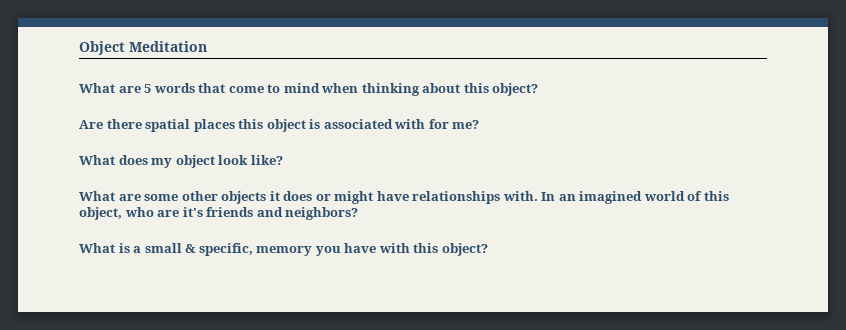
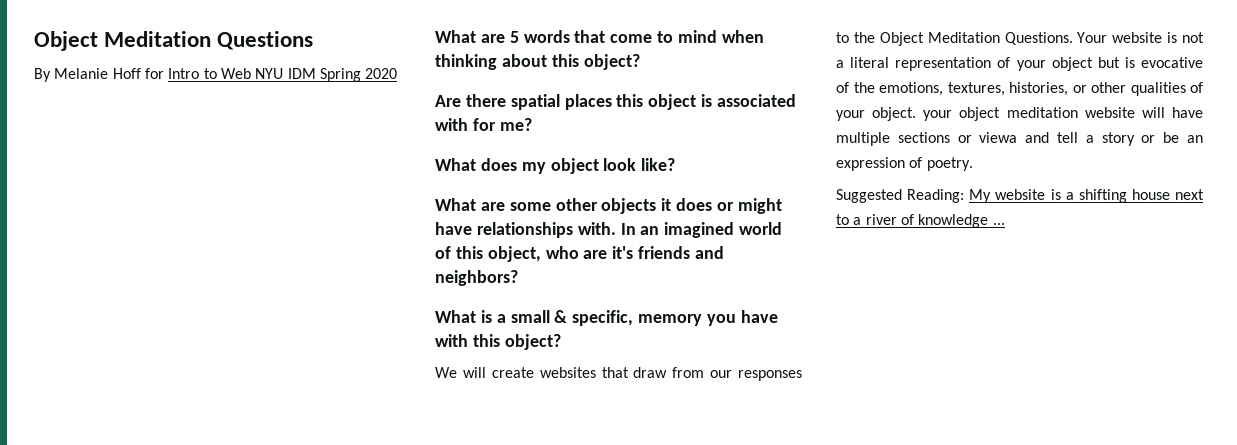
- Object Meditation
+ Object Meditation Questions
+ By Melanie Hoff for Intro to Web NYU IDM Spring 2020
+ We will create websites that draw from our responses to the Object Meditation Questions. Your website is not a literal representation of your object but is evocative of the emotions, textures, histories, or other qualities of your object. your object meditation website will have multiple sections or viewa and tell a story or be an expression of poetry.
+ Suggested Reading: My website is a shifting house next to a river of knowledge ...

